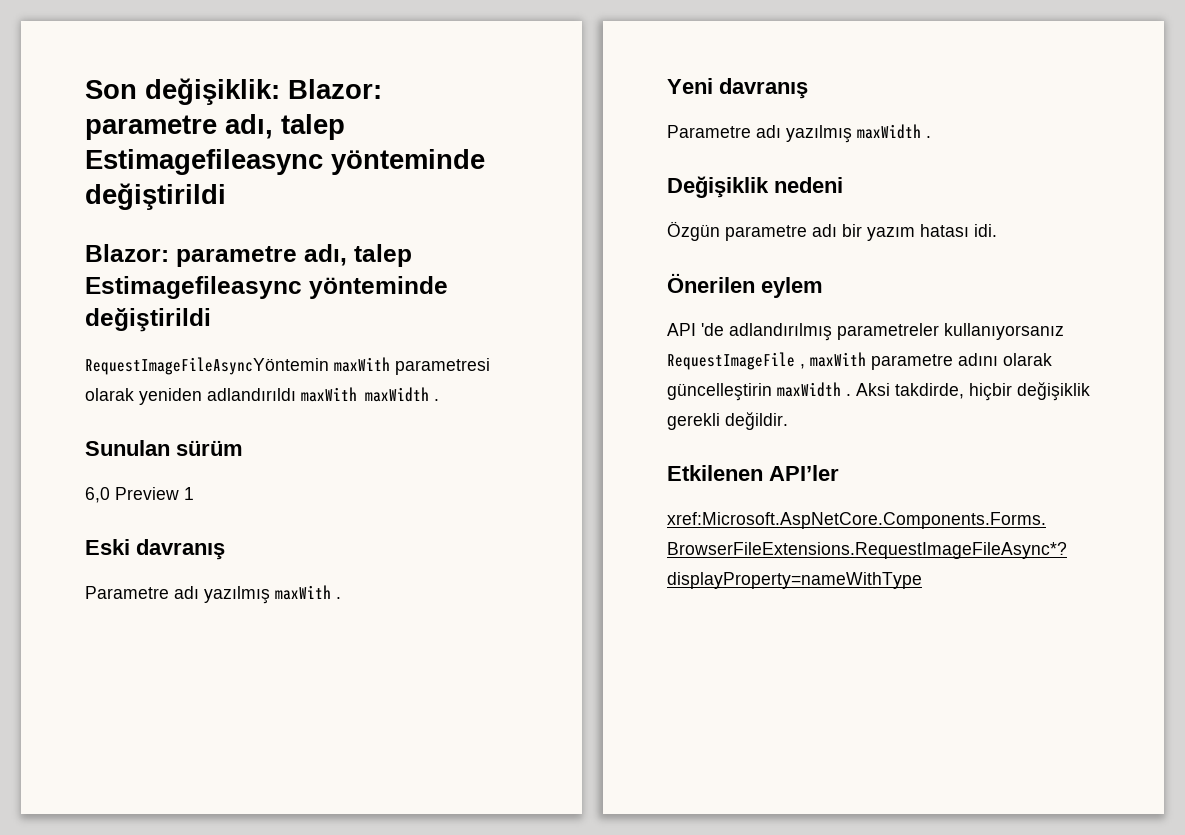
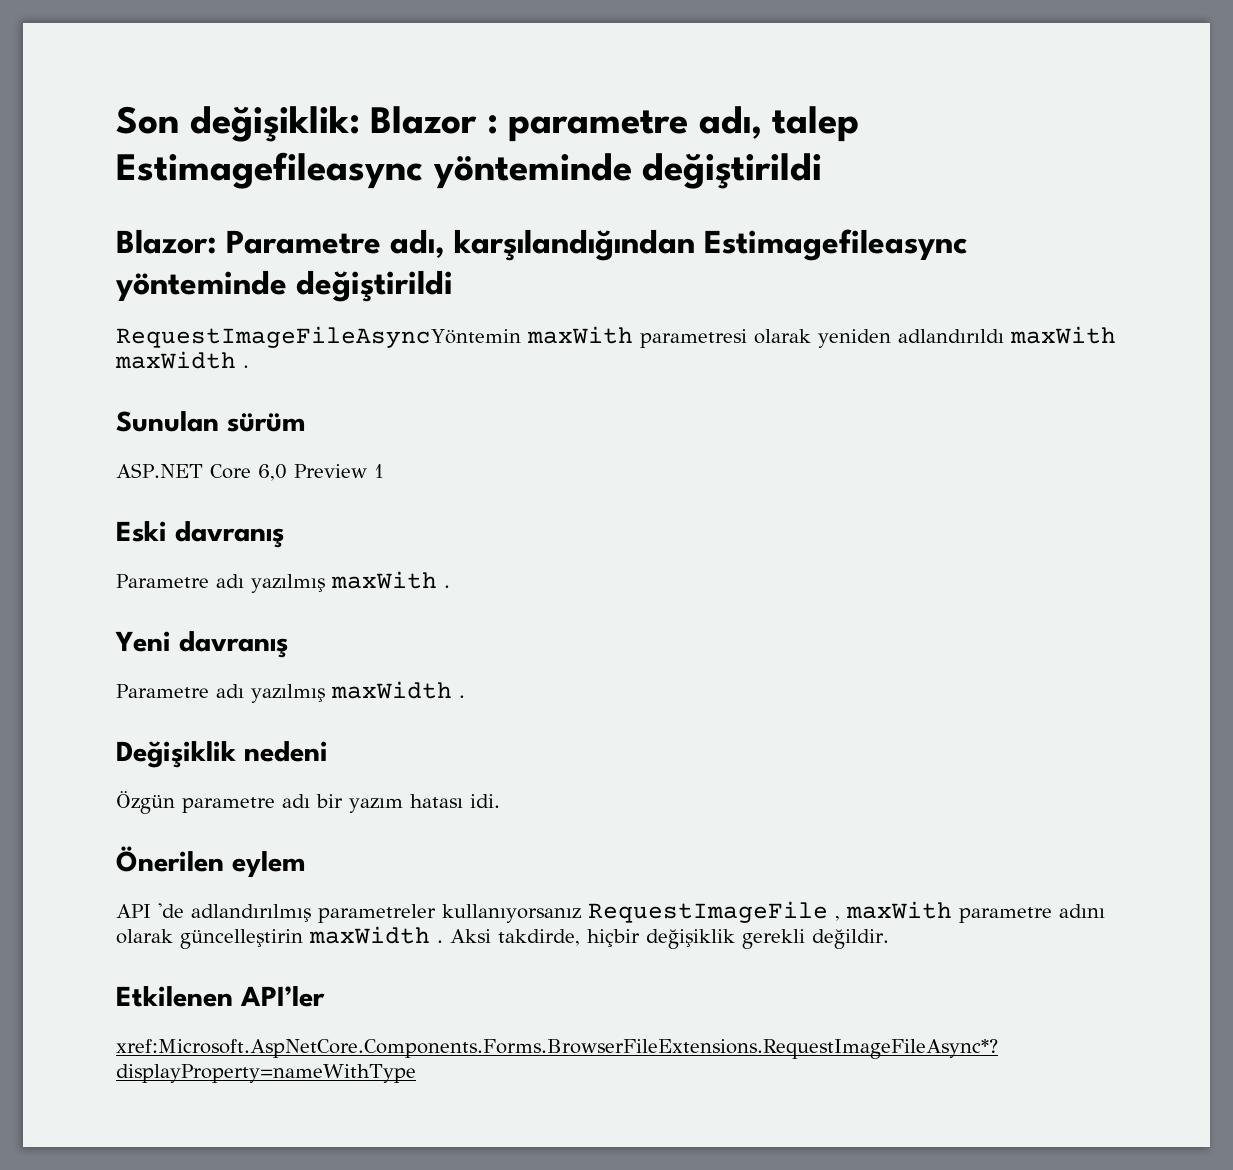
- Son değişiklik: Blazor: parametre adı, talep Estimagefileasync yönteminde değiştirildi
- Blazor: parametre adı, talep Estimagefileasync yönteminde değiştirildi
+ Son değişiklik: Blazor : parametre adı, talep Estimagefileasync yönteminde değiştirildi
+ Blazor: Parametre adı, karşılandığından Estimagefileasync yönteminde değiştirildi
- 6,0 Preview 1
+ ASP.NET Core 6,0 Preview 1

